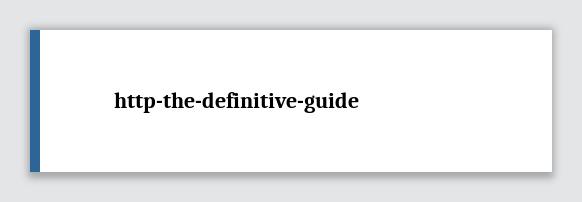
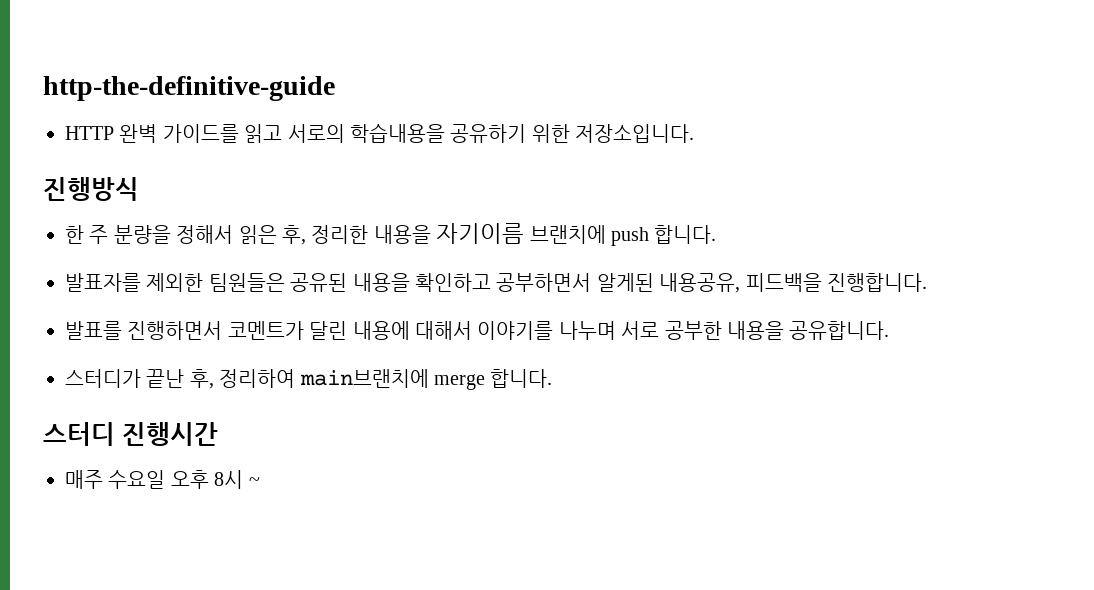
+ HTTP 완벽 가이드를 읽고 서로의 학습내용을 공유하기 위한 저장소입니다.
+ 진행방식
+ 한 주 분량을 정해서 읽은 후, 정리한 내용을 자기이름 브랜치에 push 합니다.
+ 발표자를 제외한 팀원들은 공유된 내용을 확인하고 공부하면서 알게된 내용공유, 피드백을 진행합니다.
+ 발표를 진행하면서 코멘트가 달린 내용에 대해서 이야기를 나누며 서로 공부한 내용을 공유합니다.
+ 스터디가 끝난 후, 정리하여 main브랜치에 merge 합니다.
+ 스터디 진행시간
+ 매주 수요일 오후 8시 ~

